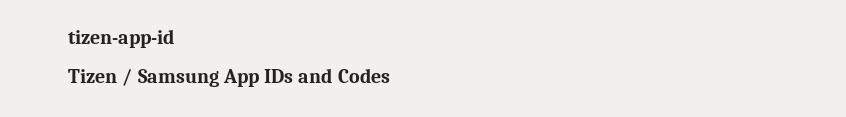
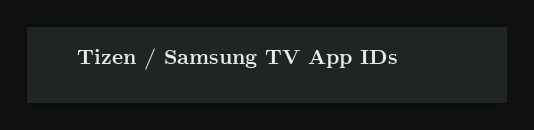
- tizen-app-id
- Tizen / Samsung App IDs and Codes
+ Tizen / Samsung TV App IDs

